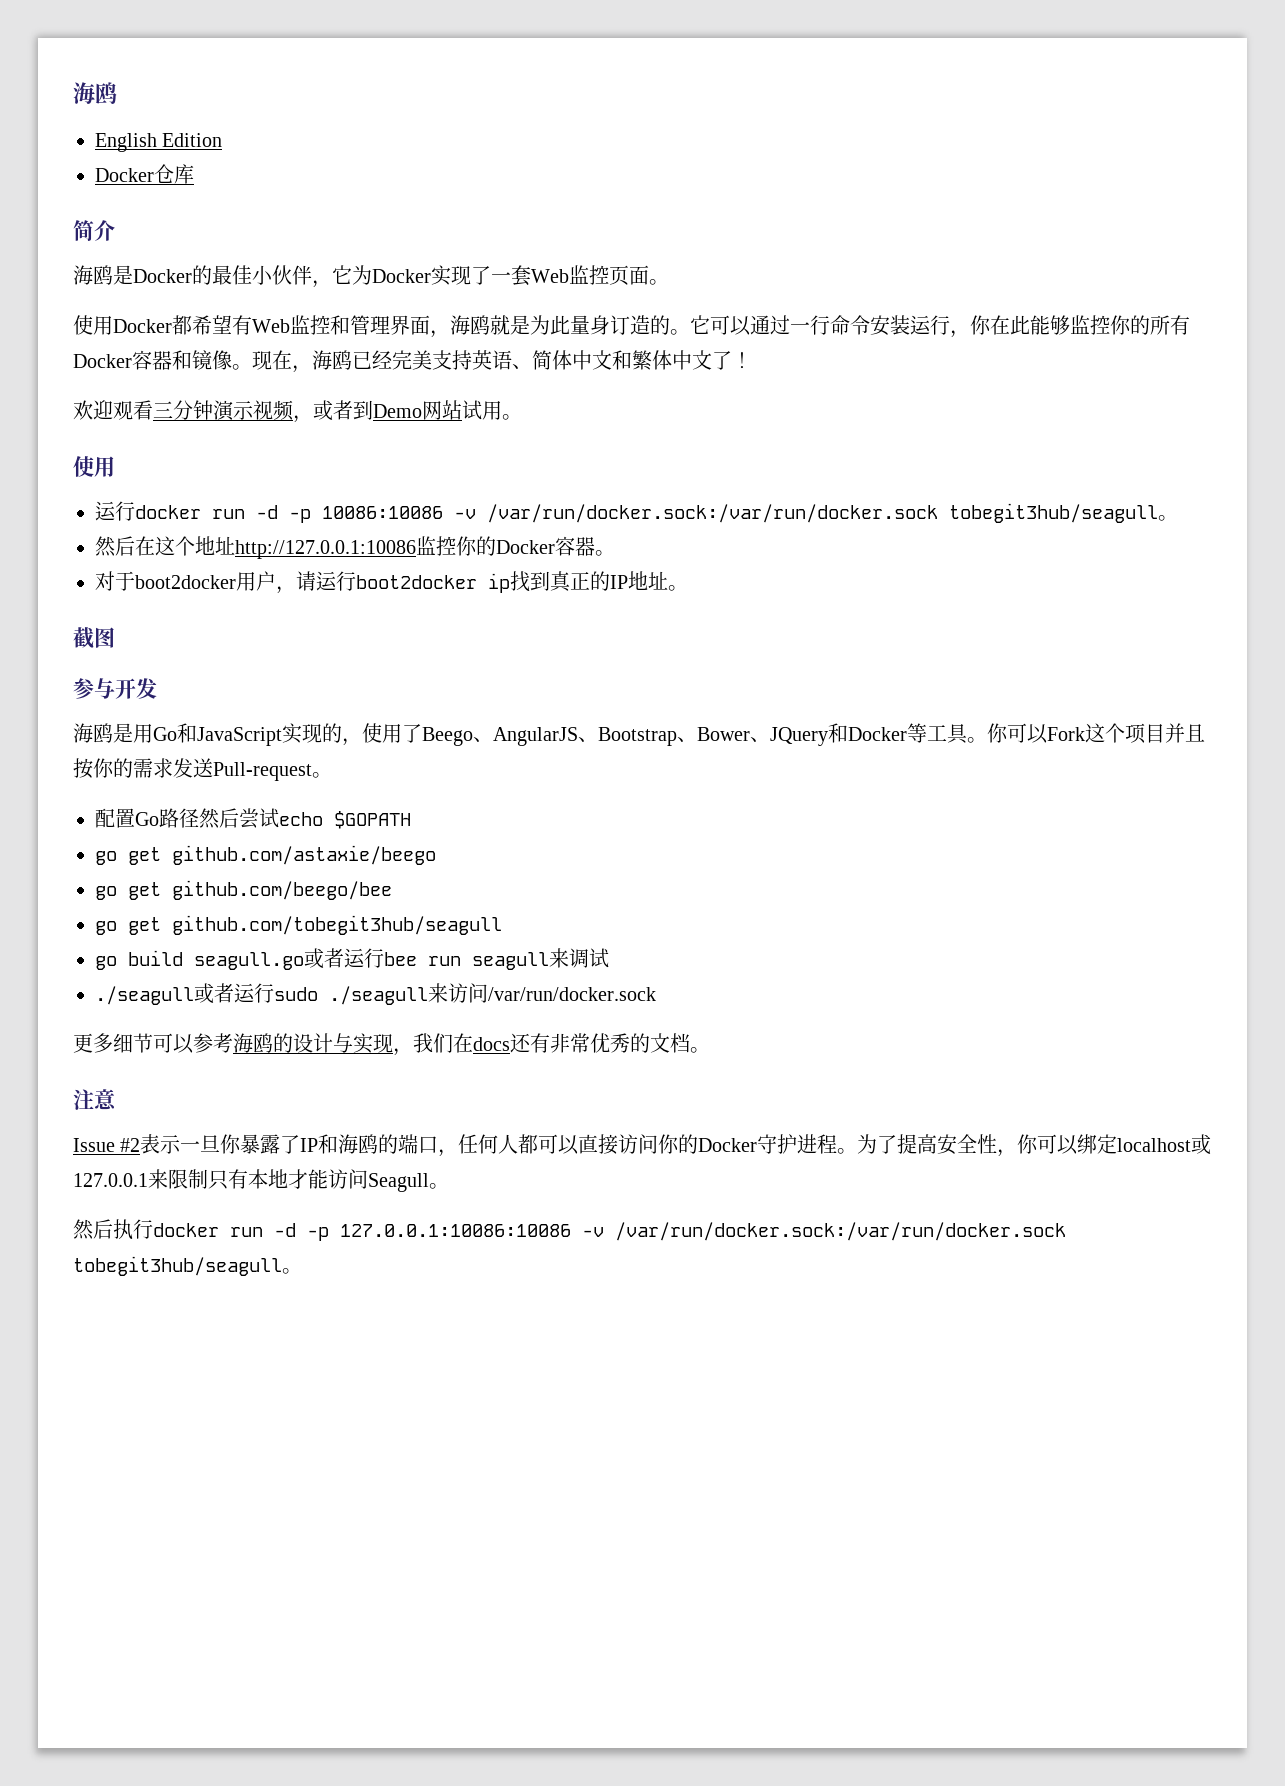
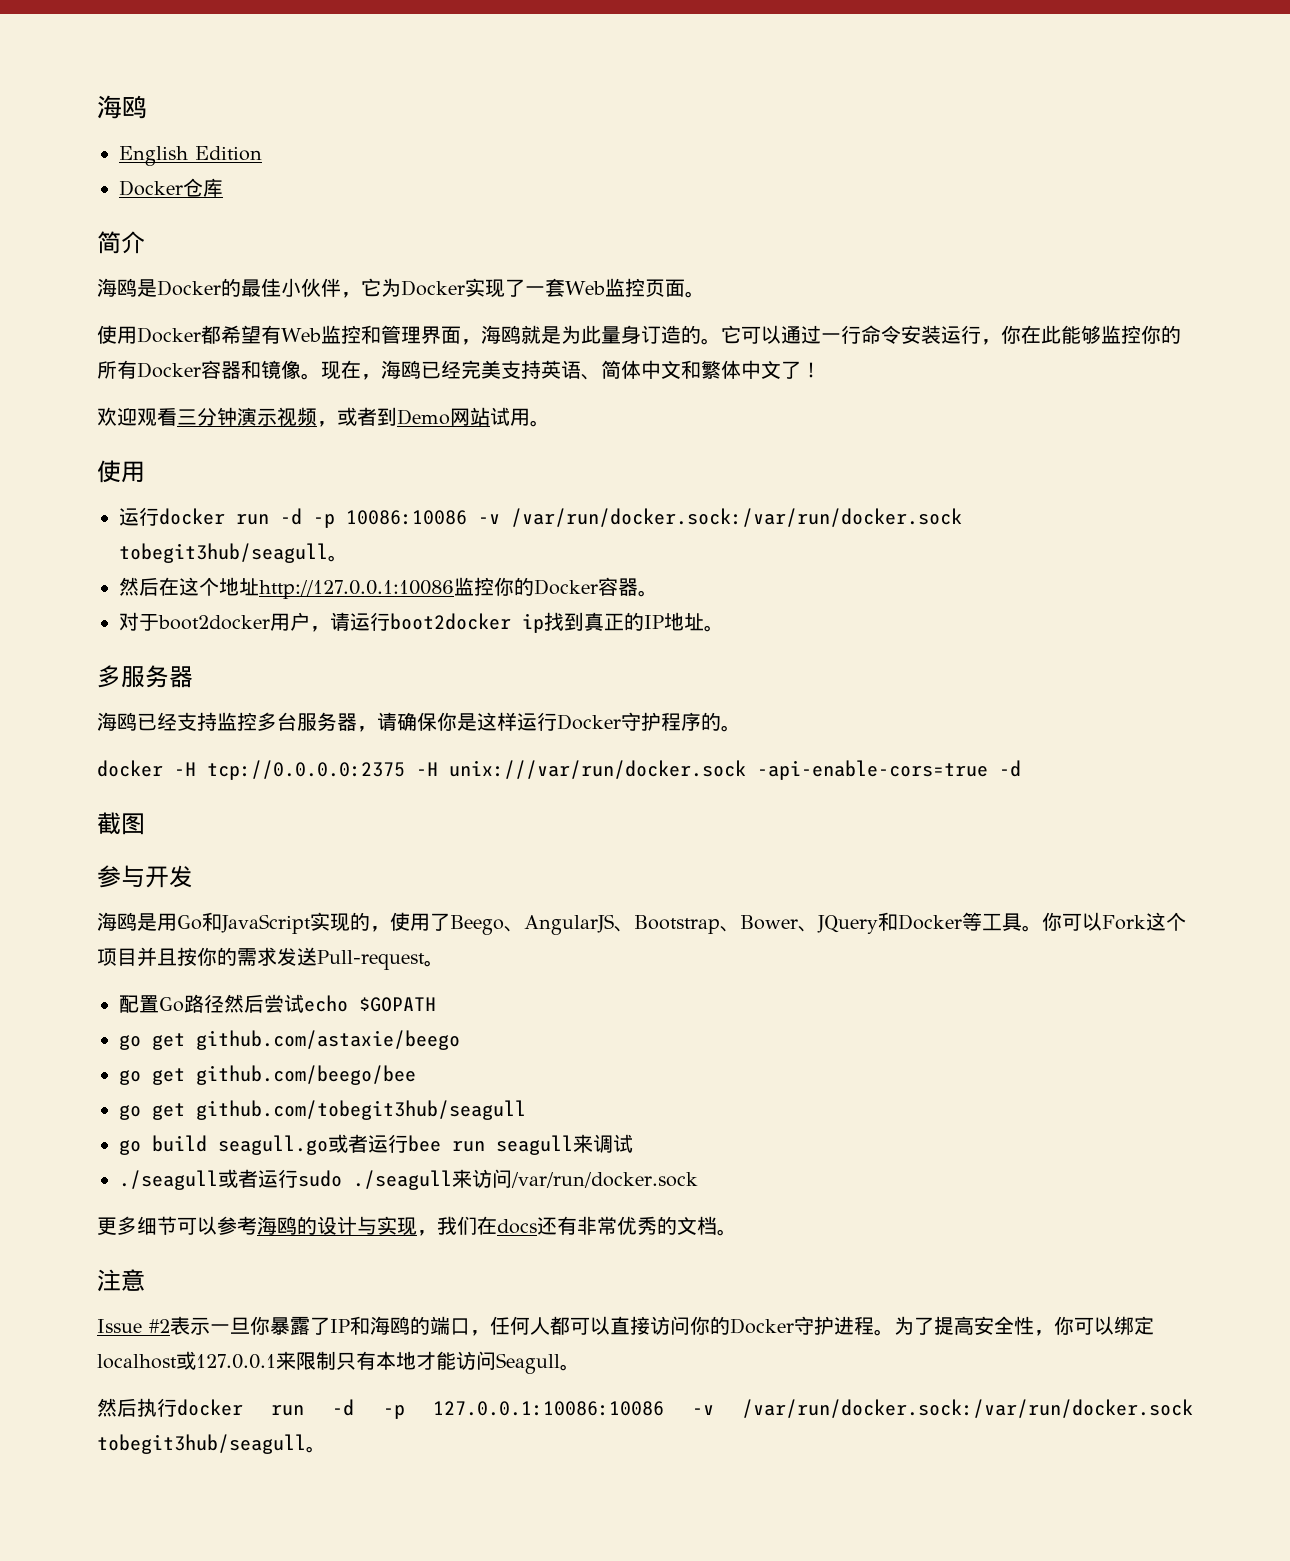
+ 多服务器
+ 海鸥已经支持监控多台服务器，请确保你是这样运行Docker守护程序的。
+ docker -H tcp://0.0.0.0:2375 -H unix:///var/run/docker.sock -api-enable-cors=true -d

